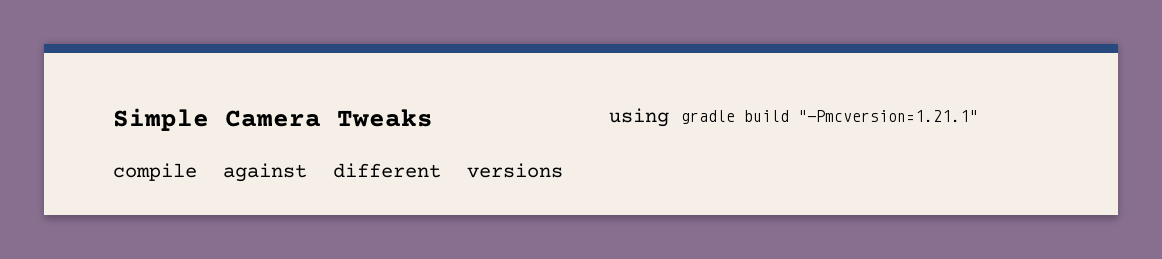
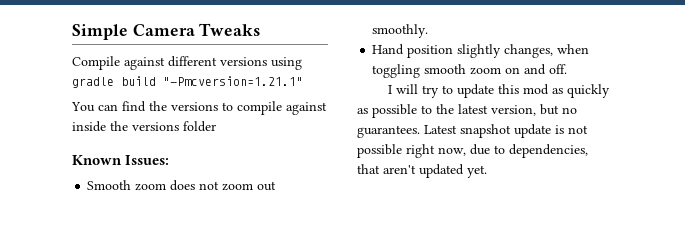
- compile against different versions using gradle build "-Pmcversion=1.21.1"
+ Compile against different versions using gradle build "-Pmcversion=1.21.1"
+ You can find the versions to compile against inside the versions folder
+ Known Issues:
+ Smooth zoom does not zoom out smoothly.
+ Hand position slightly changes, when toggling smooth zoom on and off.
+ I will try to update this mod as quickly as possible to the latest version, but no guarantees. Latest snapshot update is not possible right now, due to dependencies, that aren't updated yet.

